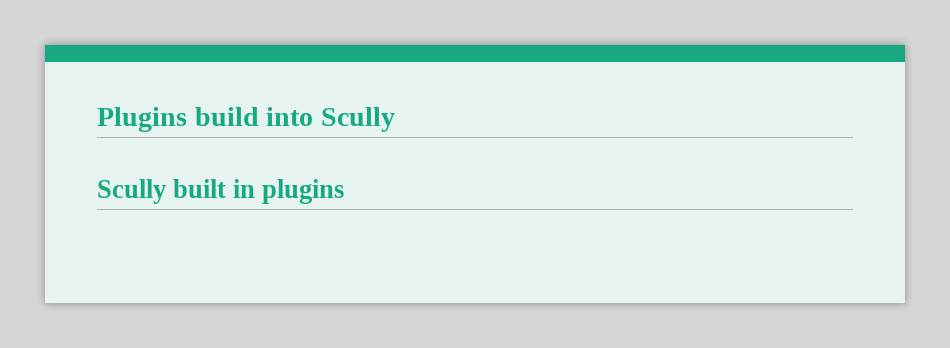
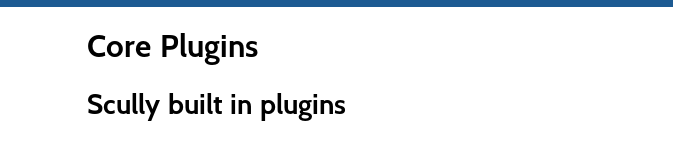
- Plugins build into Scully
+ Core Plugins

